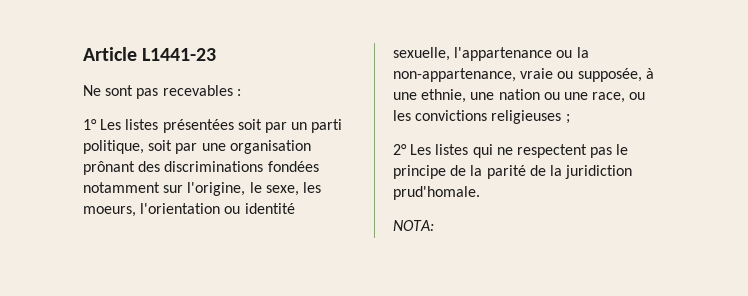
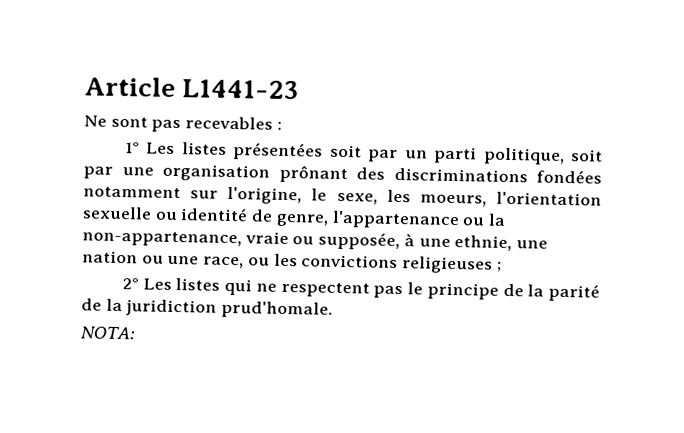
- 1° Les listes présentées soit par un parti politique, soit par une organisation prônant des discriminations fondées notamment sur l'origine, le sexe, les moeurs, l'orientation ou identité sexuelle, l'appartenance ou la non-appartenance, vraie ou supposée, à une ethnie, une nation ou une race, ou les convictions religieuses ;
+ 1° Les listes présentées soit par un parti politique, soit par une organisation prônant des discriminations fondées notamment sur l'origine, le sexe, les moeurs, l'orientation sexuelle ou identité de genre, l'appartenance ou la non-appartenance, vraie ou supposée, à une ethnie, une nation ou une race, ou les convictions religieuses ;

